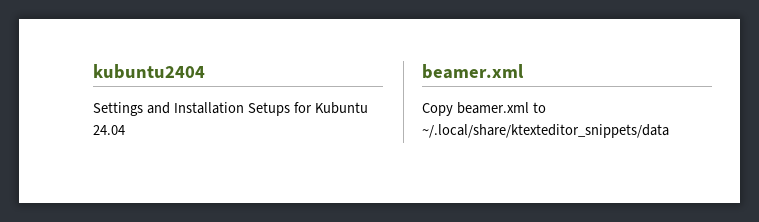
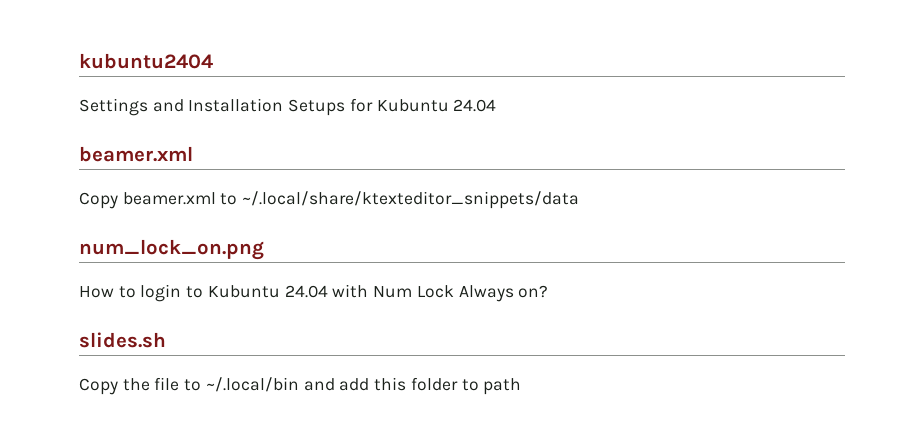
+ num_lock_on.png
+ How to login to Kubuntu 24.04 with Num Lock Always on?
+ slides.sh
+ Copy the file to ~/.local/bin and add this folder to path

